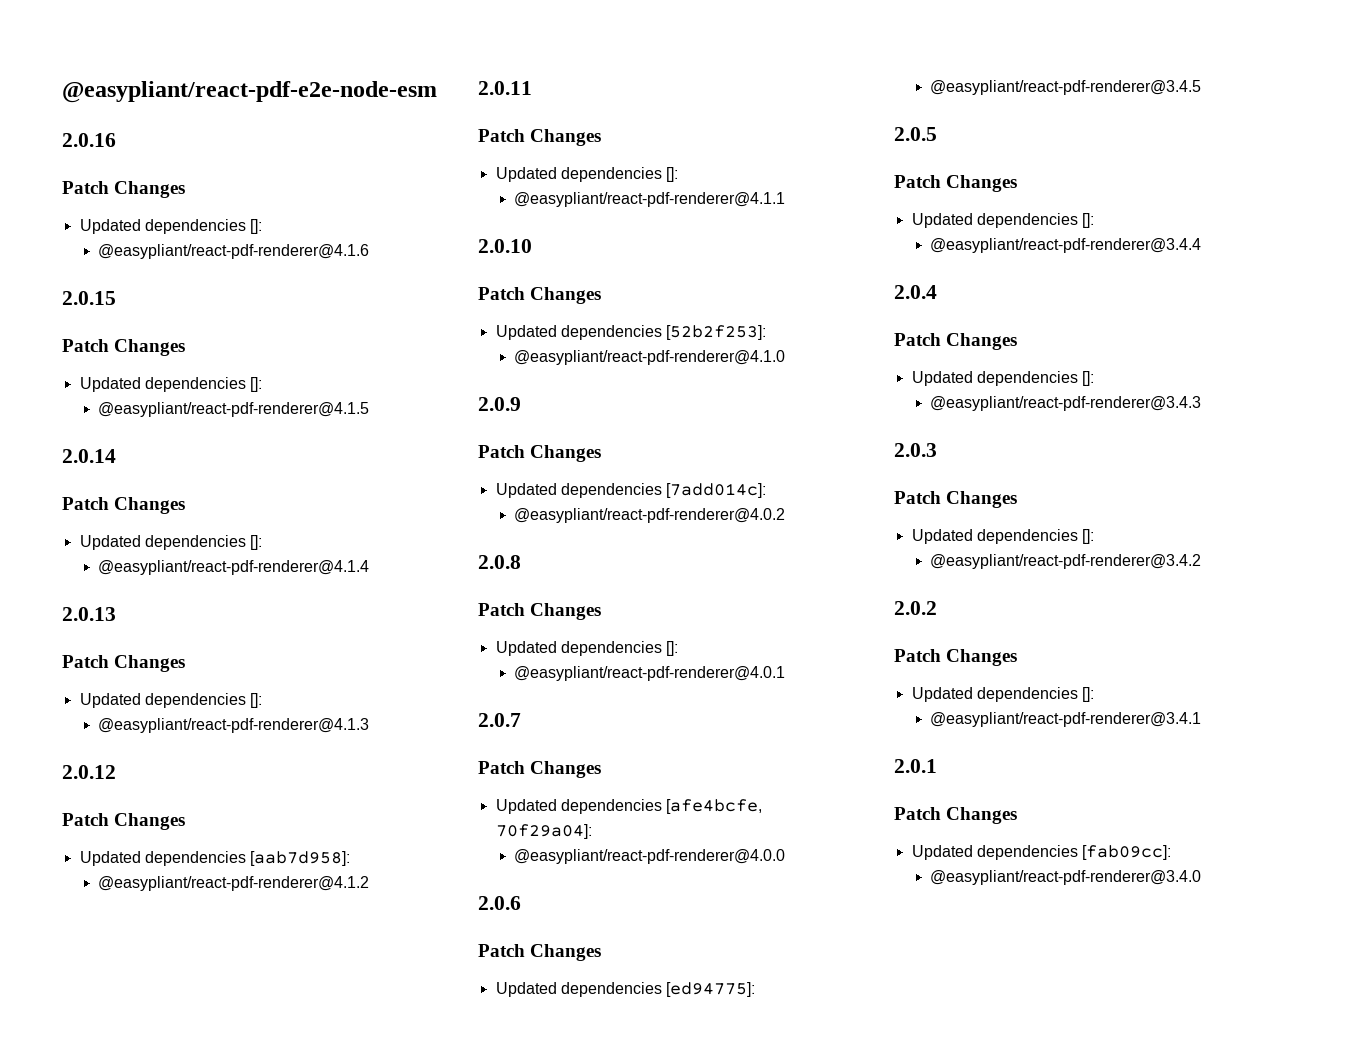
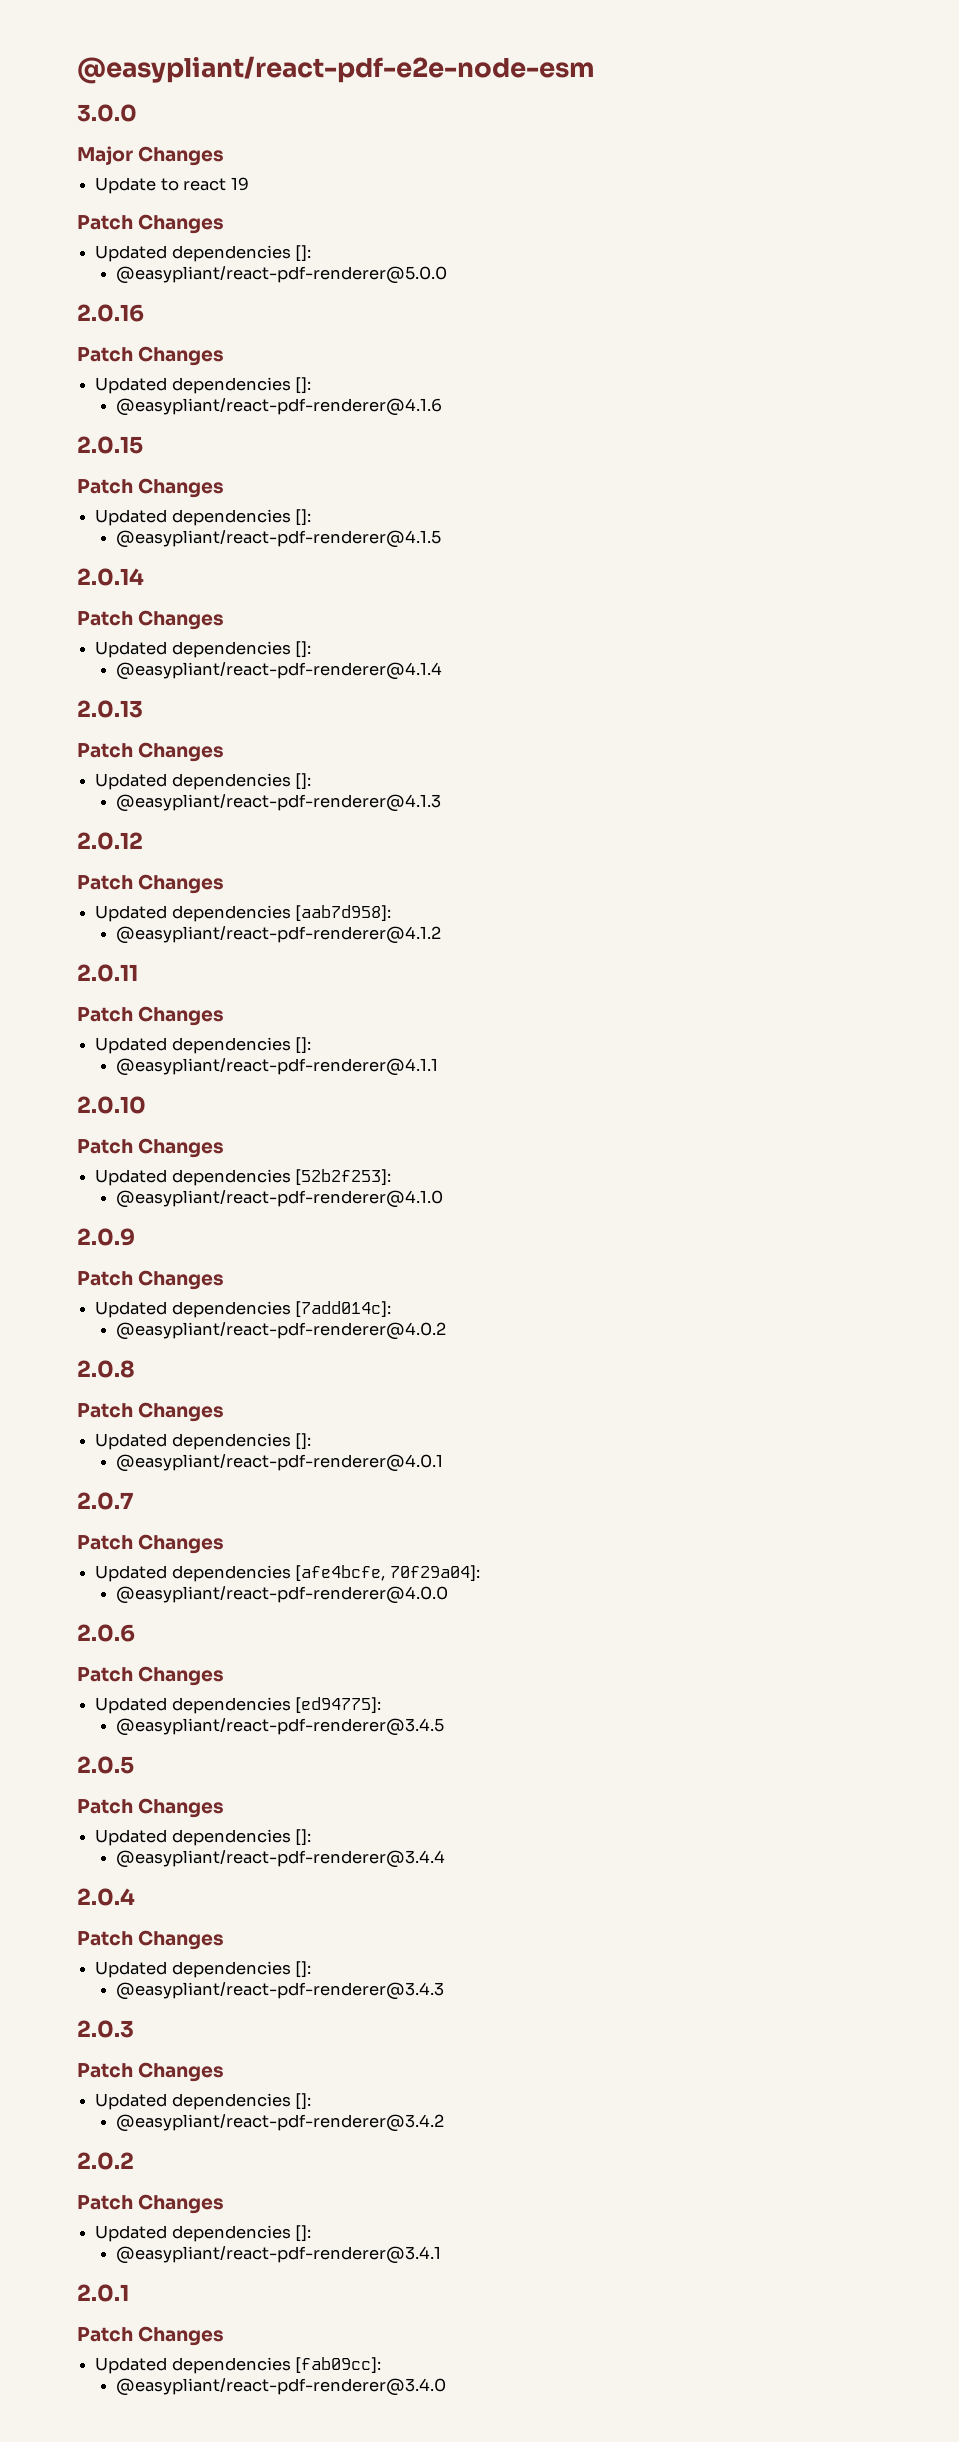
+ 3.0.0
+ Major Changes
+ Update to react 19
+ Patch Changes
+ Updated dependencies []:
+ @easypliant/react-pdf-renderer@5.0.0

